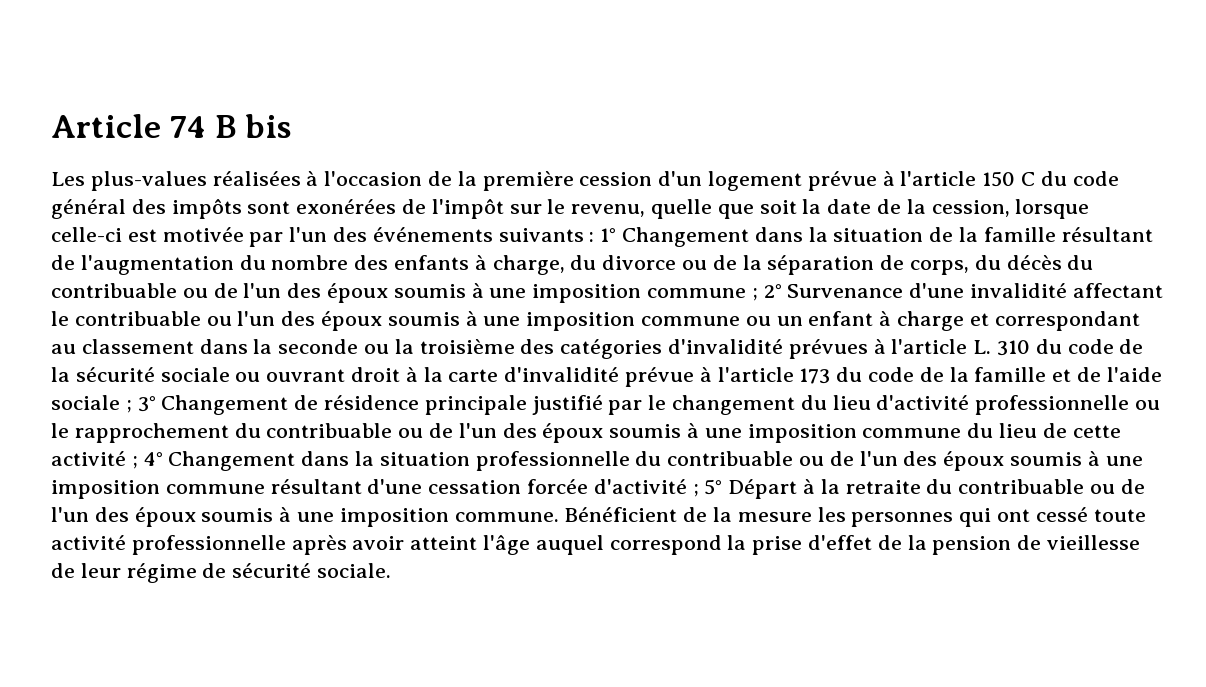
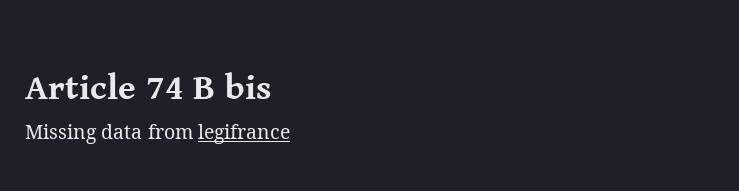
- Les plus-values réalisées à l'occasion de la première cession d'un logement prévue à l'article 150 C du code général des impôts sont exonérées de l'impôt sur le revenu, quelle que soit la date de la cession, lorsque celle-ci est motivée par l'un des événements suivants : 1° Changement dans la situation de la famille résultant de l'augmentation du nombre des enfants à charge, du divorce ou de la séparation de corps, du décès du contribuable ou de l'un des époux soumis à une imposition commune ; 2° Survenance d'une invalidité affectant le contribuable ou l'un des époux soumis à une imposition commune ou un enfant à charge et correspondant au classement dans la seconde ou la troisième des catégories d'invalidité prévues à l'article L. 310 du code de la sécurité sociale ou ouvrant droit à la carte d'invalidité prévue à l'article 173 du code de la famille et de l'aide sociale ; 3° Changement de résidence principale justifié par le changement du lieu d'activité professionnelle ou le rapprochement du contribuable ou de l'un des époux soumis à une imposition commune du lieu de cette activité ; 4° Changement dans la situation professionnelle du contribuable ou de l'un des époux soumis à une imposition commune résultant d'une cessation forcée d'activité ; 5° Départ à la retraite du contribuable ou de l'un des époux soumis à une imposition commune. Bénéficient de la mesure les personnes qui ont cessé toute activité professionnelle après avoir atteint l'âge auquel correspond la prise d'effet de la pension de vieillesse de leur régime de sécurité sociale.
+ Missing data from legifrance

